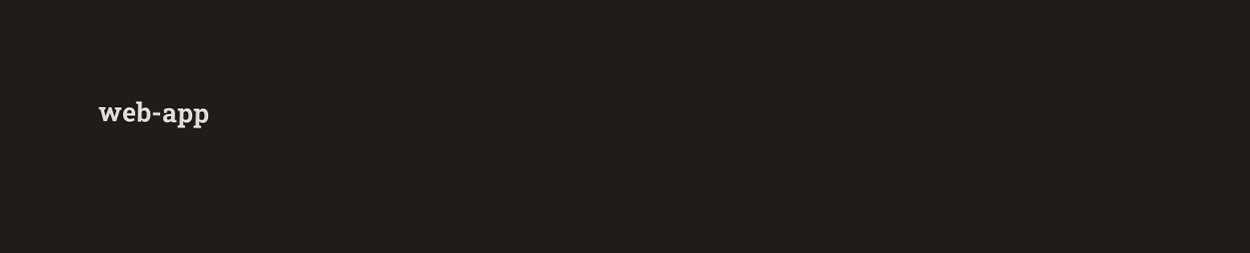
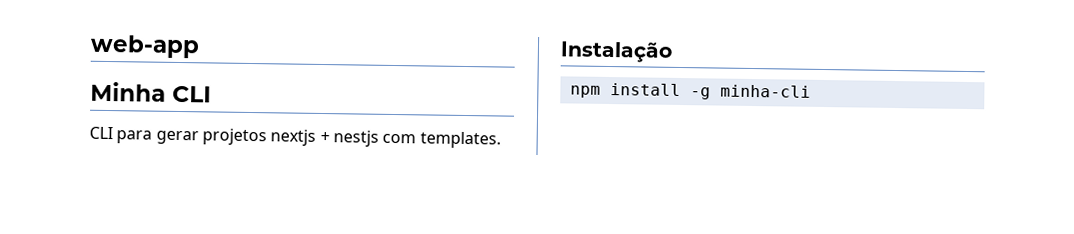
+ Minha CLI
+ CLI para gerar projetos nextjs + nestjs com templates.
+ Instalação
+ npm install -g minha-cli

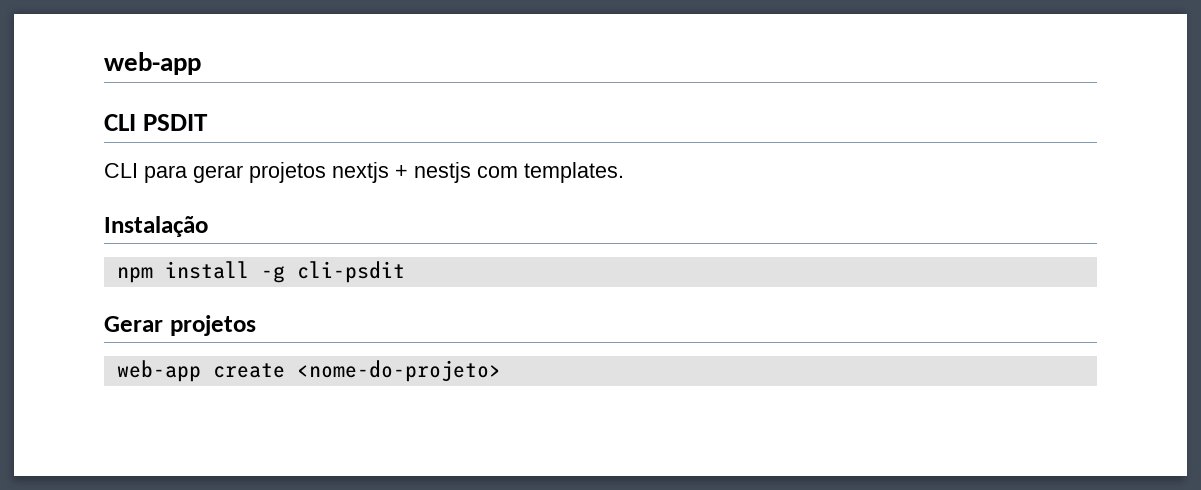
- Minha CLI
+ CLI PSDIT
- npm install -g minha-cli
+ npm install -g cli-psdit
+ Gerar projetos
+ web-app create <nome-do-projeto>

